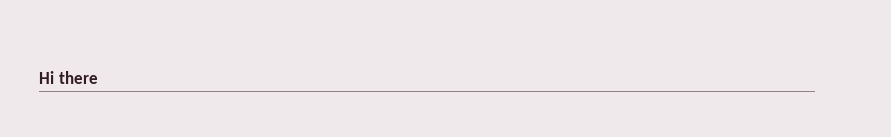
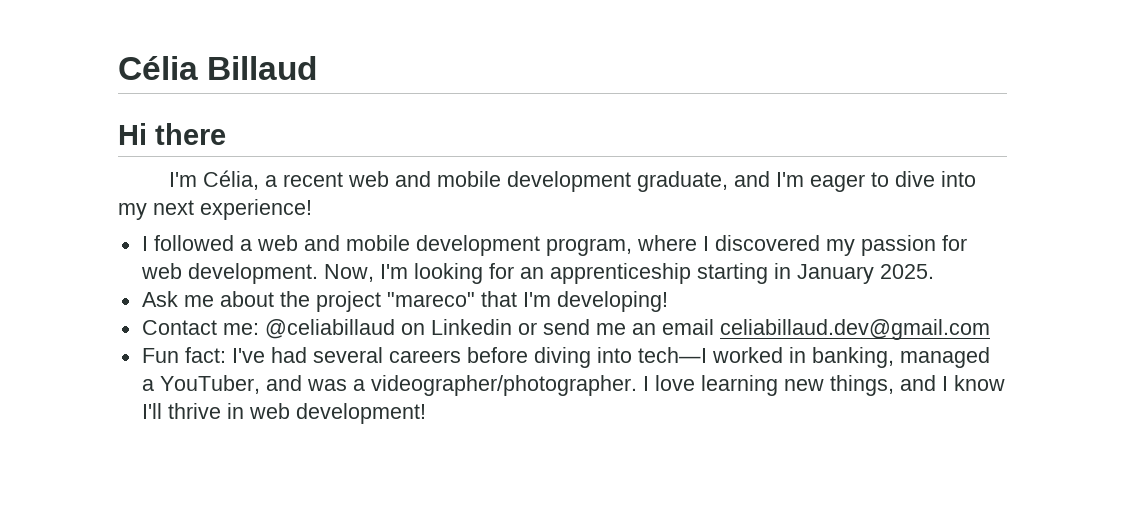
+ Célia Billaud
+ I'm Célia, a recent web and mobile development graduate, and I'm eager to dive into my next experience!
+ I followed a web and mobile development program, where I discovered my passion for web development. Now, I'm looking for an apprenticeship starting in January 2025.
+ Ask me about the project "mareco" that I'm developing!
+ Contact me: @celiabillaud on Linkedin or send me an email celiabillaud.dev@gmail.com
+ Fun fact: I've had several careers before diving into tech—I worked in banking, managed a YouTuber, and was a videographer/photographer. I love learning new things, and I know I'll thrive in web development!

